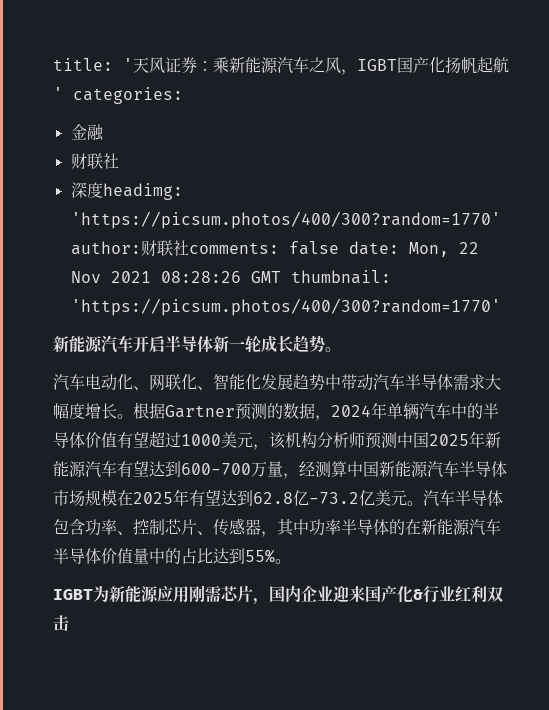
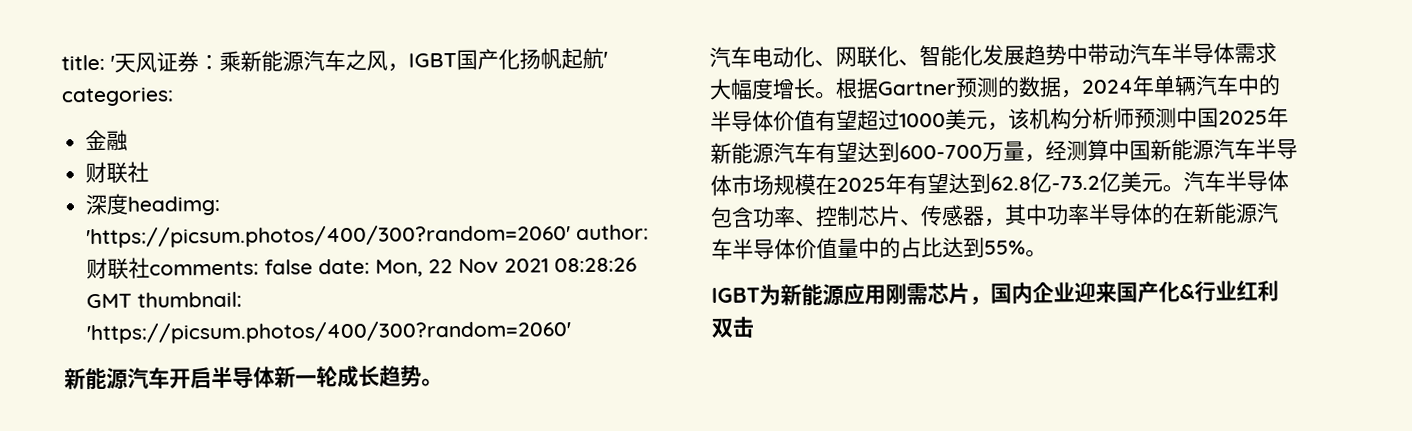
- 深度headimg: 'https://picsum.photos/400/300?random=1770' author:财联社comments: false date: Mon, 22 Nov 2021 08:28:26 GMT thumbnail: 'https://picsum.photos/400/300?random=1770'
+ 深度headimg: 'https://picsum.photos/400/300?random=2060' author:财联社comments: false date: Mon, 22 Nov 2021 08:28:26 GMT thumbnail: 'https://picsum.photos/400/300?random=2060'

